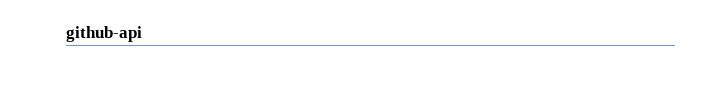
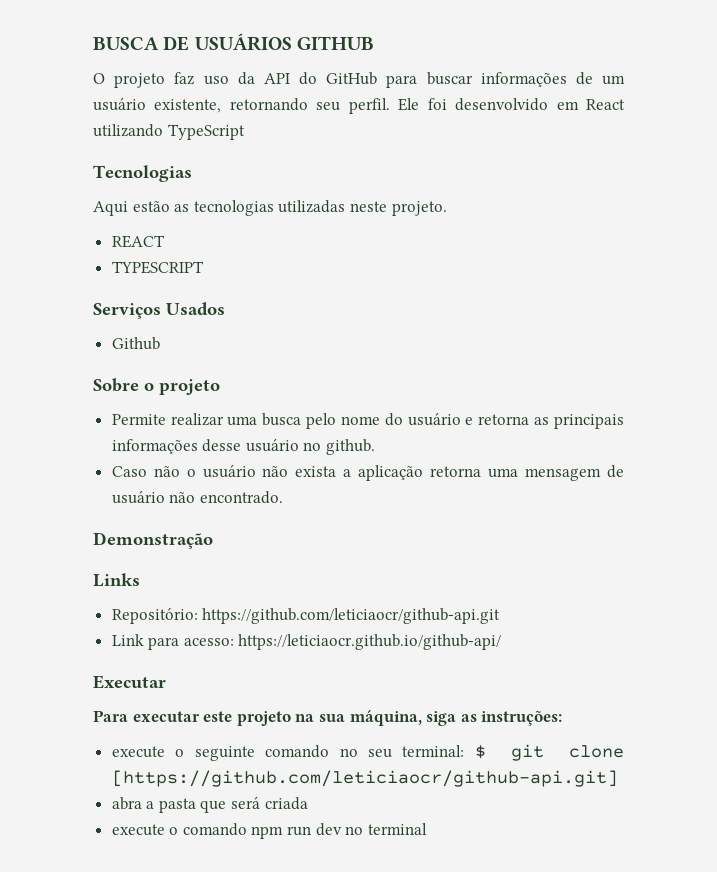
- github-api
+ BUSCA DE USUÁRIOS GITHUB
+ O projeto faz uso da API do GitHub para buscar informações de um usuário existente, retornando seu perfil. Ele foi desenvolvido em React utilizando TypeScript
+ Tecnologias
+ Aqui estão as tecnologias utilizadas neste projeto.
+ REACT
+ TYPESCRIPT
+ Serviços Usados
+ Github
+ Sobre o projeto
+ Permite realizar uma busca pelo nome do usuário e retorna as principais informações desse usuário no github.
+ Caso não o usuário não exista a aplicação retorna uma mensagem de usuário não encontrado.
+ Demonstração
+ Links
+ Repositório: https://github.com/leticiaocr/github-api.git
+ Link para acesso: https://leticiaocr.github.io/github-api/
+ Executar
+ Para executar este projeto na sua máquina, siga as instruções:
+ execute o seguinte comando no seu terminal: $ git clone [https://github.com/leticiaocr/github-api.git]
+ abra a pasta que será criada
+ execute o comando npm run dev no terminal

